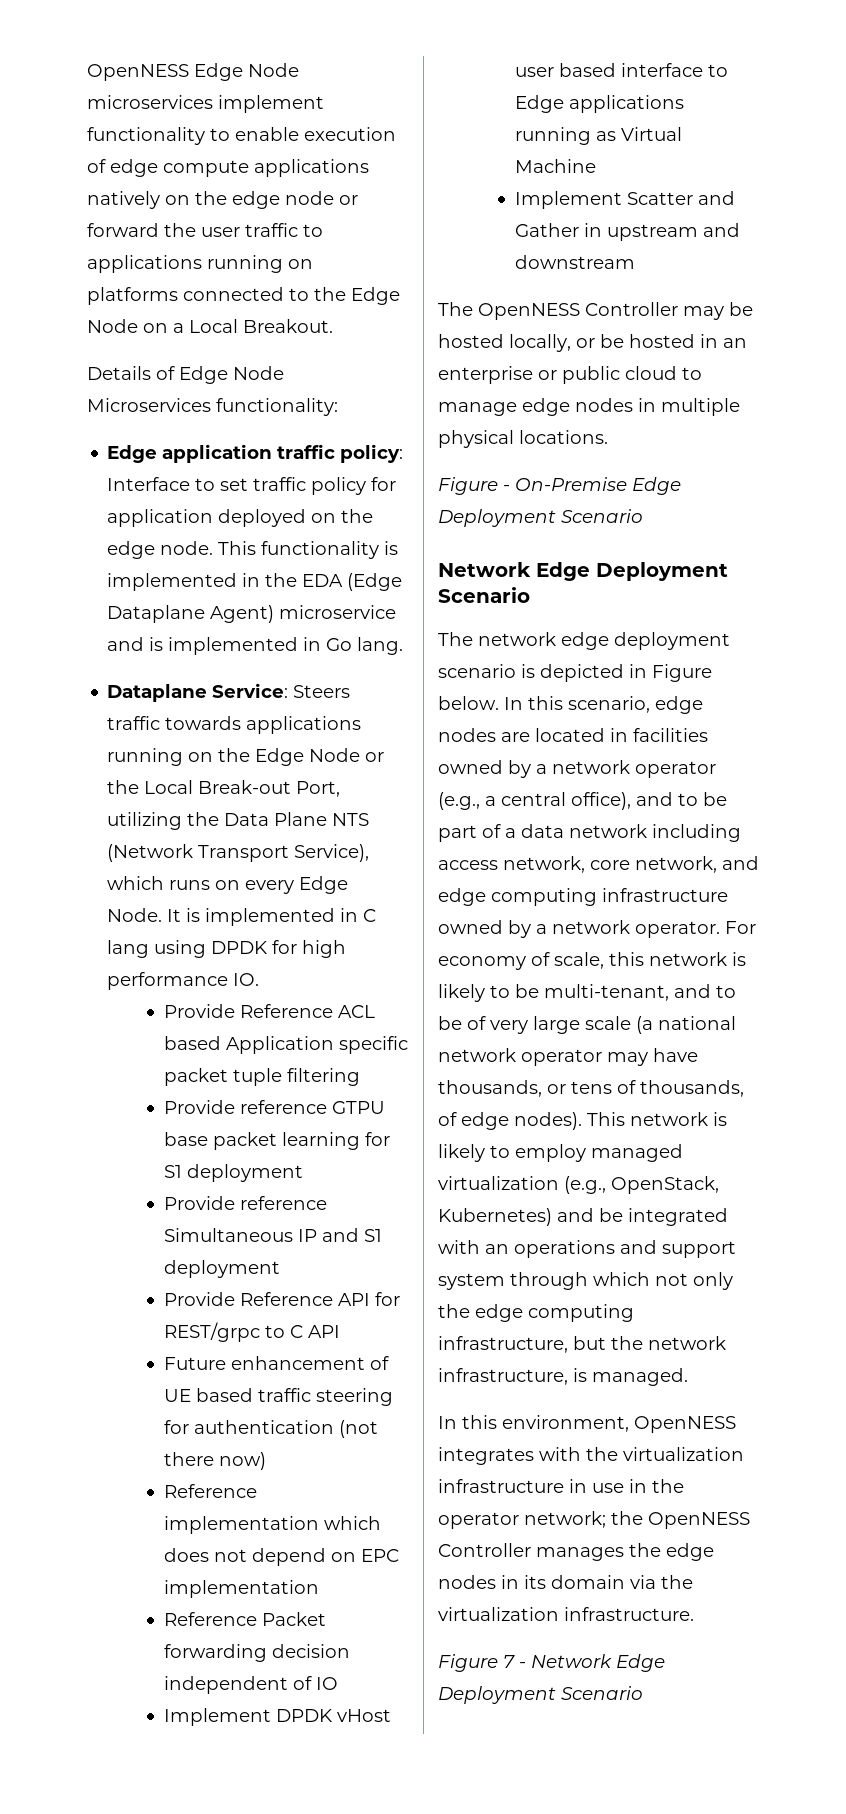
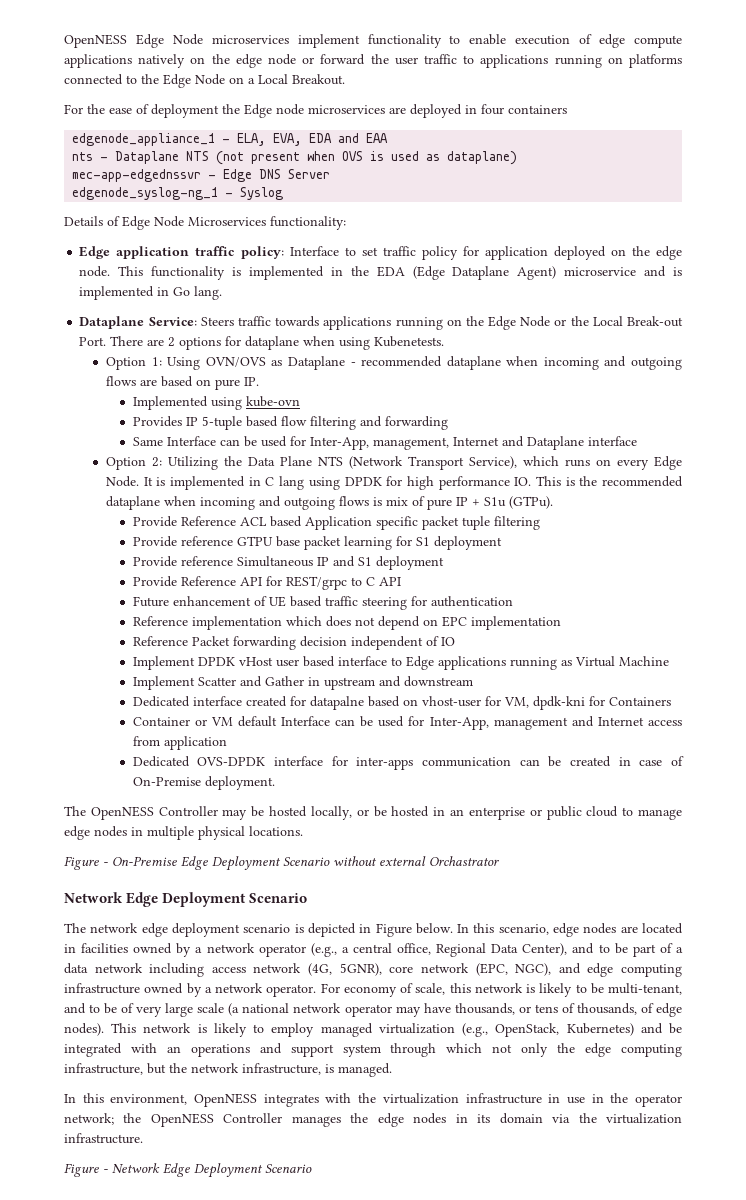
+ For the ease of deployment the Edge node microservices are deployed in four containers
+ edgenode_appliance_1 - ELA, EVA, EDA and EAA
+ nts - Dataplane NTS (not present when OVS is used as dataplane)
+ mec-app-edgednssvr - Edge DNS Server
+ edgenode_syslog-ng_1 - Syslog
- Dataplane Service: Steers traffic towards applications running on the Edge Node or the Local Break-out Port, utilizing the Data Plane NTS (Network Transport Service), which runs on every Edge Node.
+ Dataplane Service: Steers traffic towards applications running on the Edge Node or the Local Break-out Port. There are 2 options for dataplane when using Kubenetests.
+ Option 1: Using OVN/OVS as Dataplane - recommended dataplane when incoming and outgoing flows are based on pure IP.
+ Implemented using kube-ovn
+ Provides IP 5-tuple based flow filtering and forwarding
+ Same Interface can be used for Inter-App, management, Internet and Dataplane interface
+ Option 2: Utilizing the Data Plane NTS (Network Transport Service), which runs on every Edge Node.
- It is implemented in C lang using DPDK for high performance IO.
+ It is implemented in C lang using DPDK for high performance IO. This is the recommended dataplane when incoming and outgoing flows is mix of pure IP + S1u (GTPu).
- Future enhancement of UE based traffic steering for authentication (not there now)
+ Future enhancement of UE based traffic steering for authentication
+ Dedicated interface created for datapalne based on vhost-user for VM, dpdk-kni for Containers
+ Container or VM default Interface can be used for Inter-App, management and Internet access from application
+ Dedicated OVS-DPDK interface for inter-apps communication can be created in case of On-Premise deployment.
- Figure - On-Premise Edge Deployment Scenario
+ Figure - On-Premise Edge Deployment Scenario without external Orchastrator
- In this scenario, edge nodes are located in facilities owned by a network operator (e.g., a central office), and to be part of a data network including access network, core network, and edge computing infrastructure owned by a network operator.
+ In this scenario, edge nodes are located in facilities owned by a network operator (e.g., a central office, Regional Data Center), and to be part of a data network including access network (4G, 5GNR), core network (EPC, NGC), and edge computing infrastructure owned by a network operator.
- Figure 7 - Network Edge Deployment Scenario
+ Figure - Network Edge Deployment Scenario

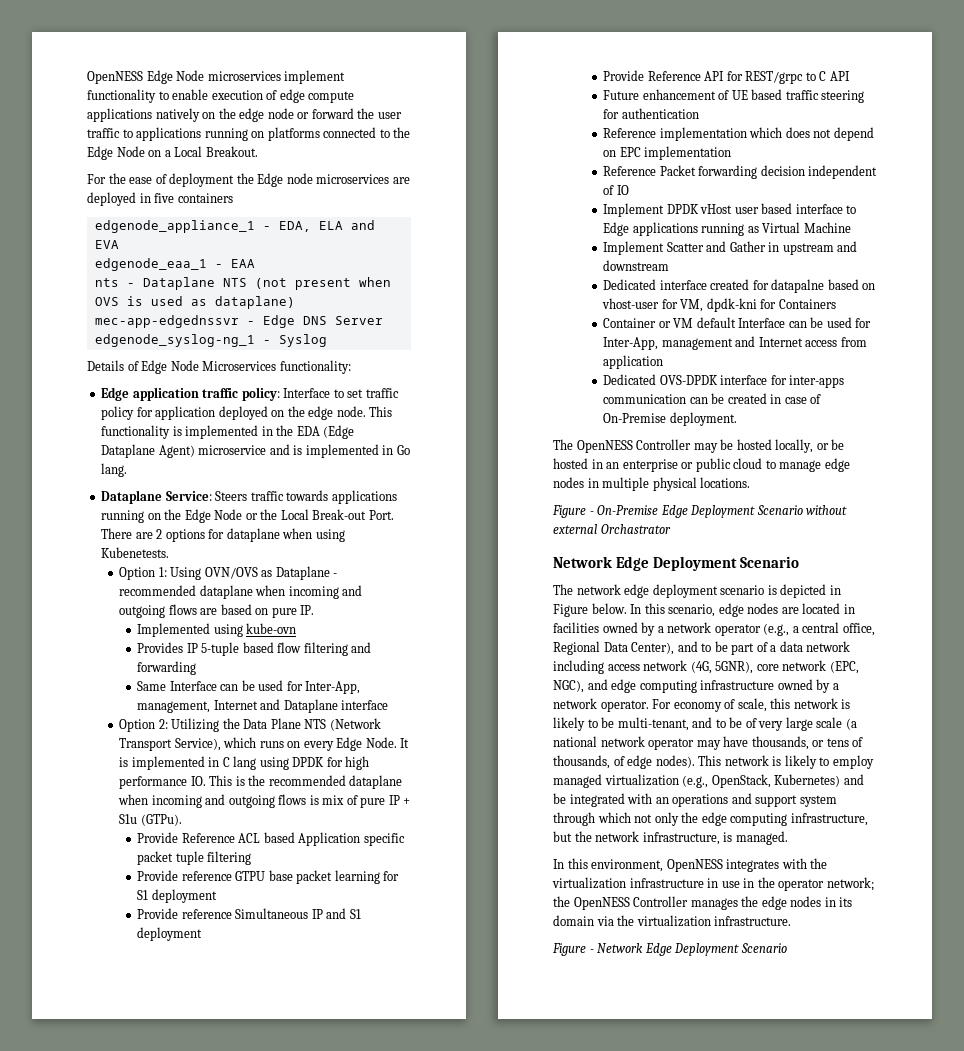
- For the ease of deployment the Edge node microservices are deployed in four containers
+ For the ease of deployment the Edge node microservices are deployed in five containers
- edgenode_appliance_1 - ELA, EVA, EDA and EAA
+ edgenode_appliance_1 - EDA, ELA and EVA
+ edgenode_eaa_1 - EAA

